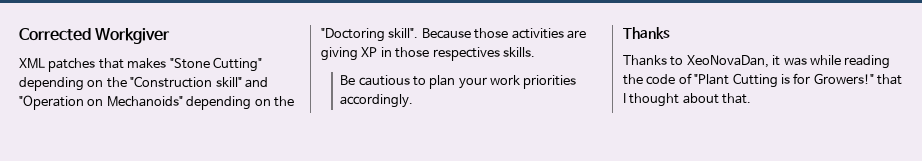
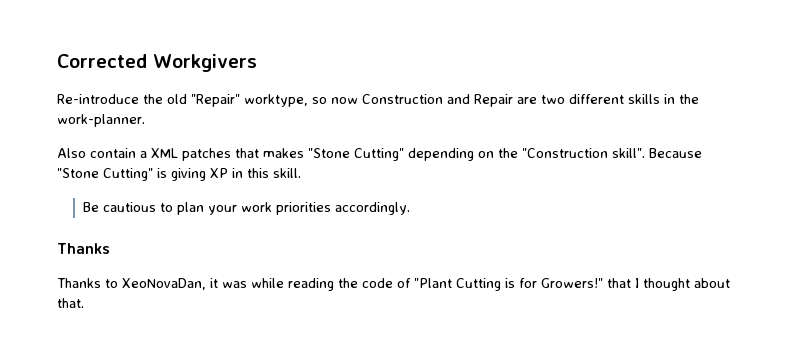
- Corrected Workgiver
- XML patches that makes "Stone Cutting" depending on the "Construction skill" and "Operation on Mechanoids" depending on the "Doctoring skill". Because those activities are giving XP in those respectives skills.
+ Corrected Workgivers
+ Re-introduce the old "Repair" worktype, so now Construction and Repair are two different skills in the work-planner.
+ Also contain a XML patches that makes "Stone Cutting" depending on the "Construction skill". Because "Stone Cutting" is giving XP in this skill.

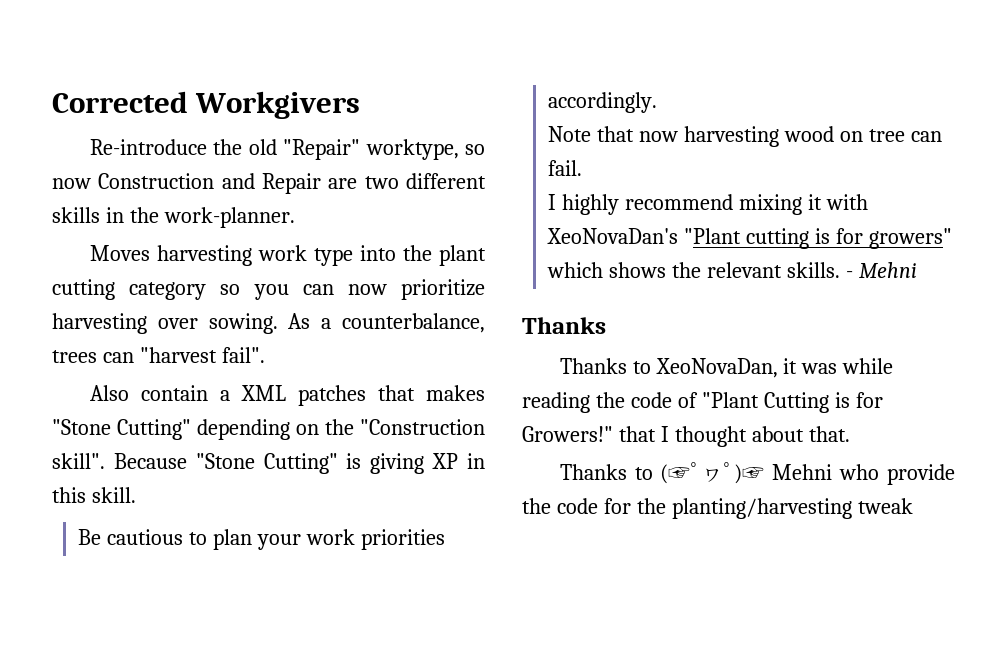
+ Moves harvesting work type into the plant cutting category so you can now prioritize harvesting over sowing. As a counterbalance, trees can "harvest fail".
+ Note that now harvesting wood on tree can fail.
+ I highly recommend mixing it with XeoNovaDan's "Plant cutting is for growers" which shows the relevant skills. - Mehni
+ Thanks to (☞ﾟヮﾟ)☞ Mehni who provide the code for the planting/harvesting tweak

